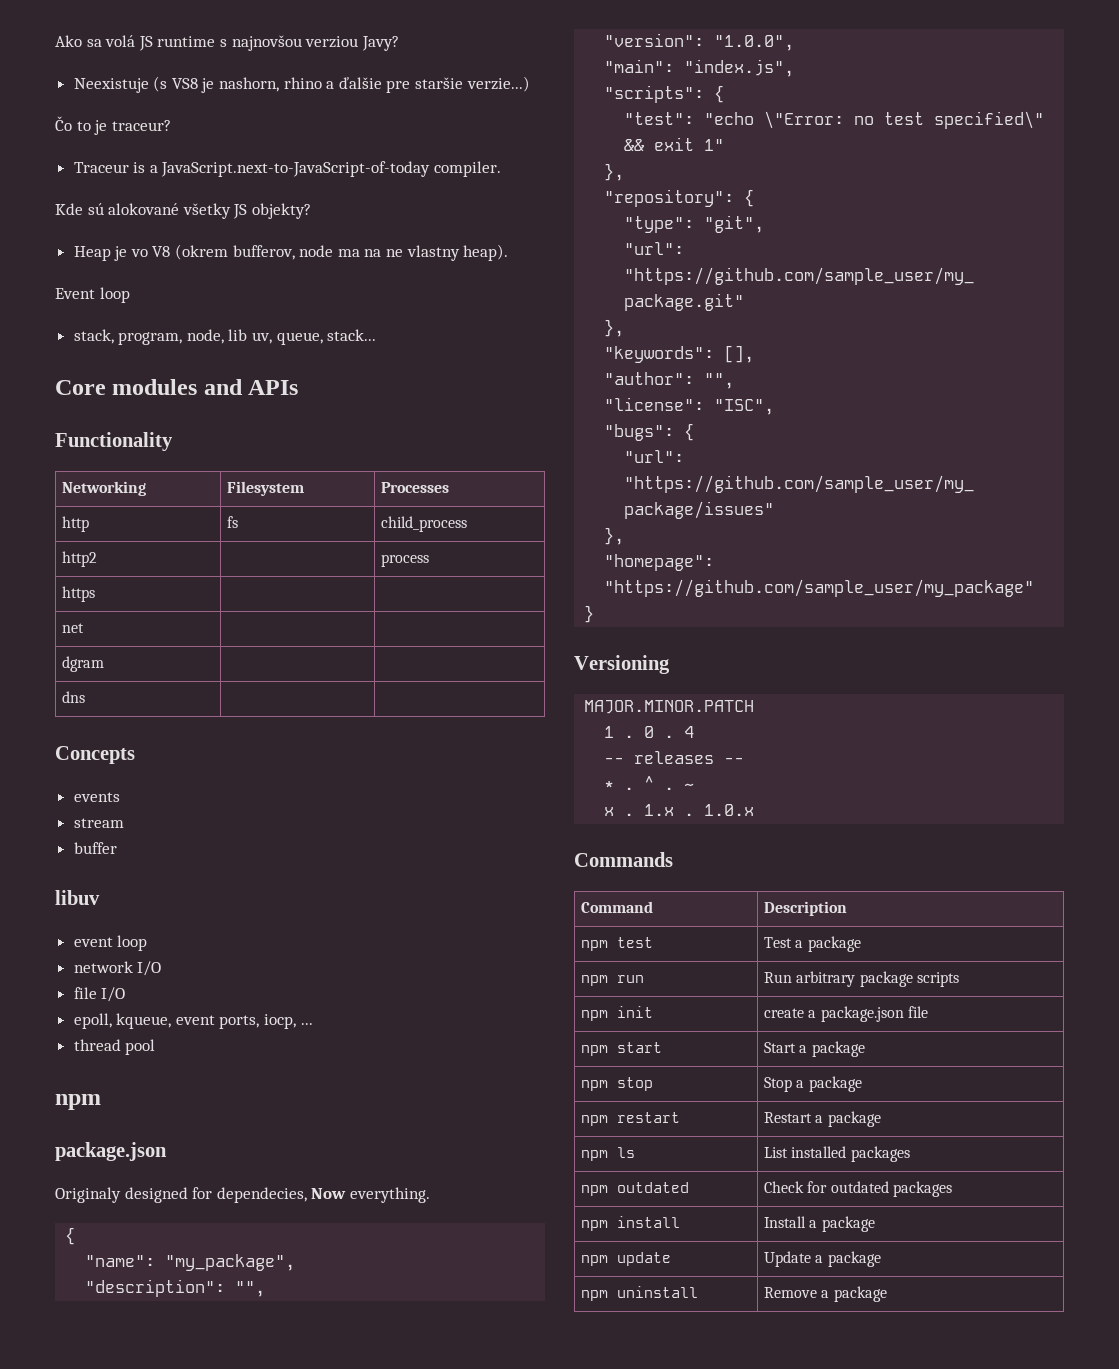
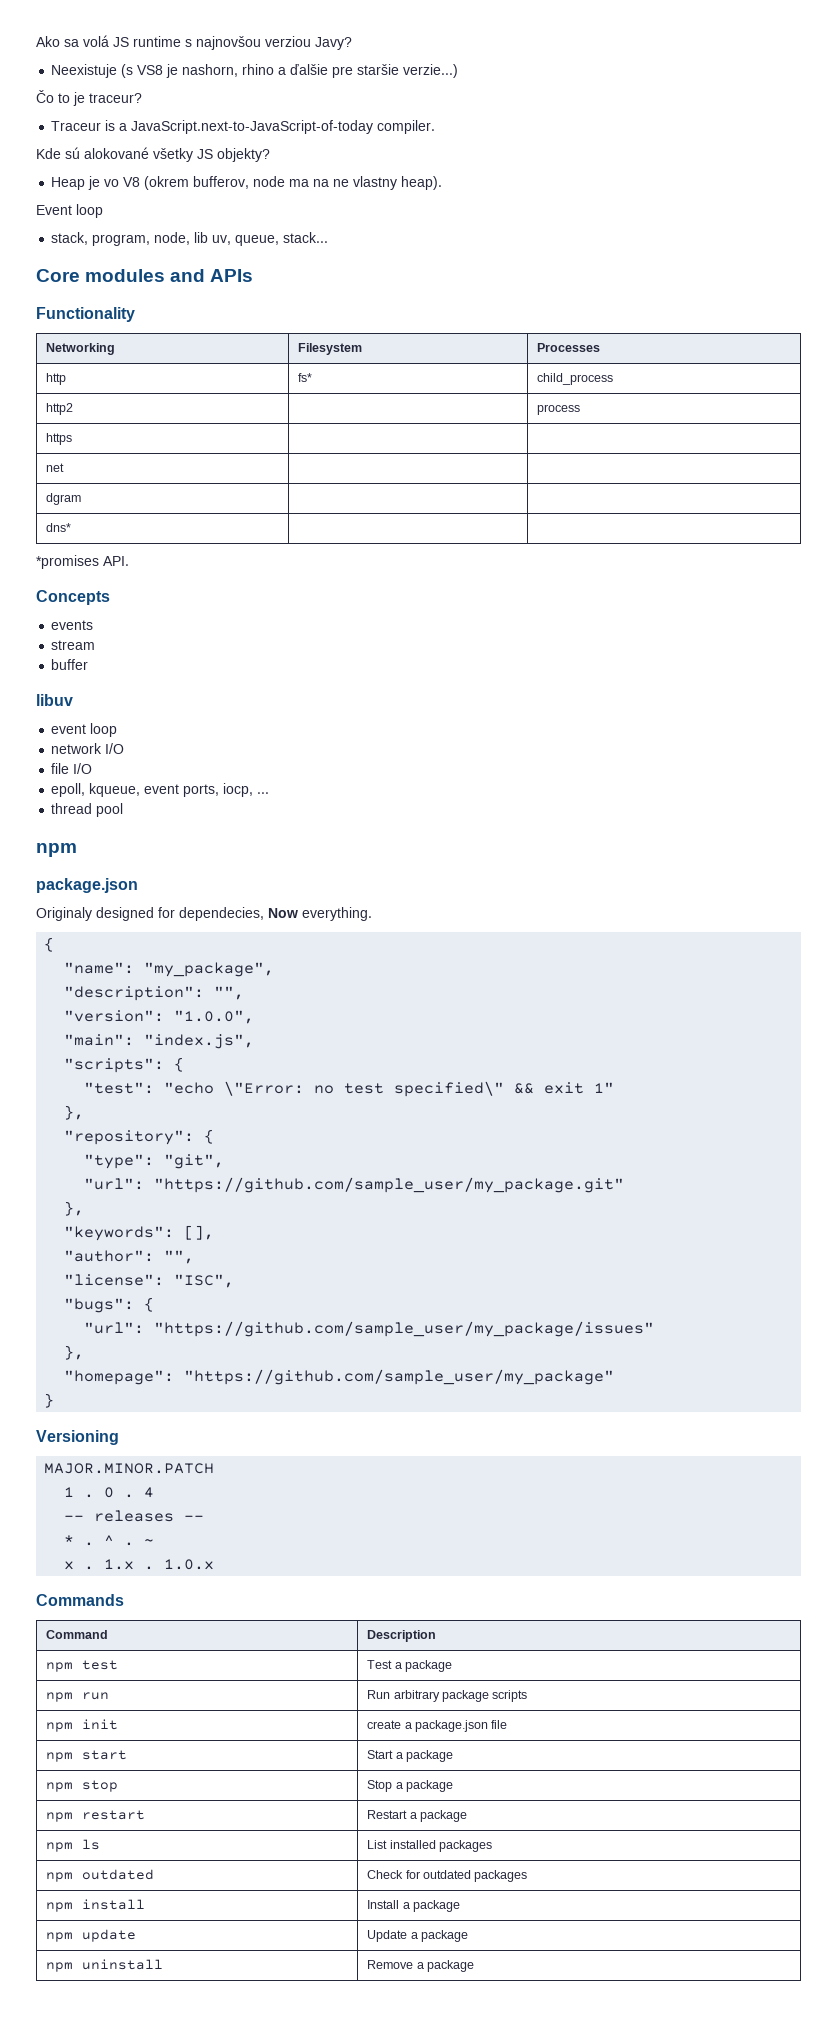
- http | fs | child_process
+ http | fs* | child_process
- dns | |
+ dns* | |
+ *promises API.

